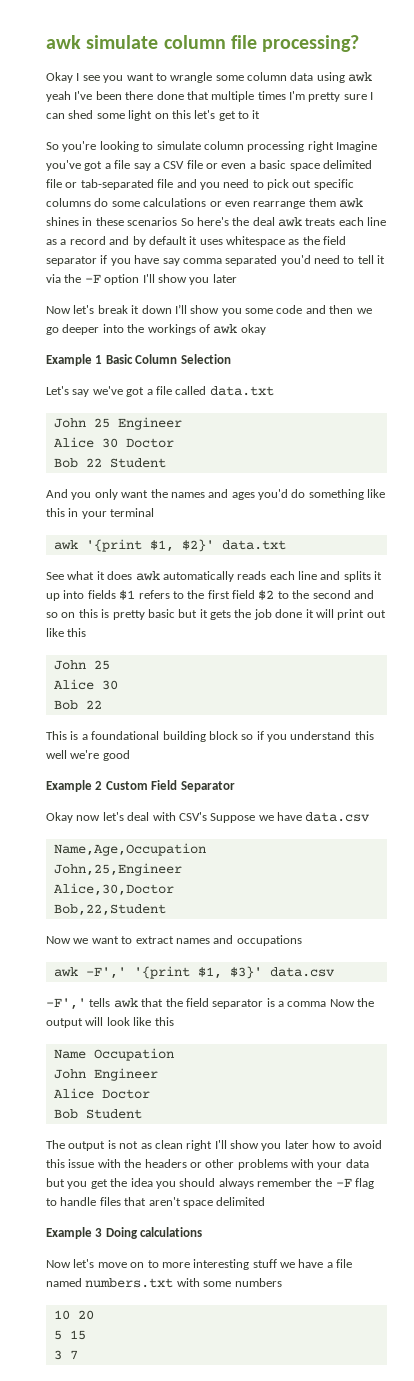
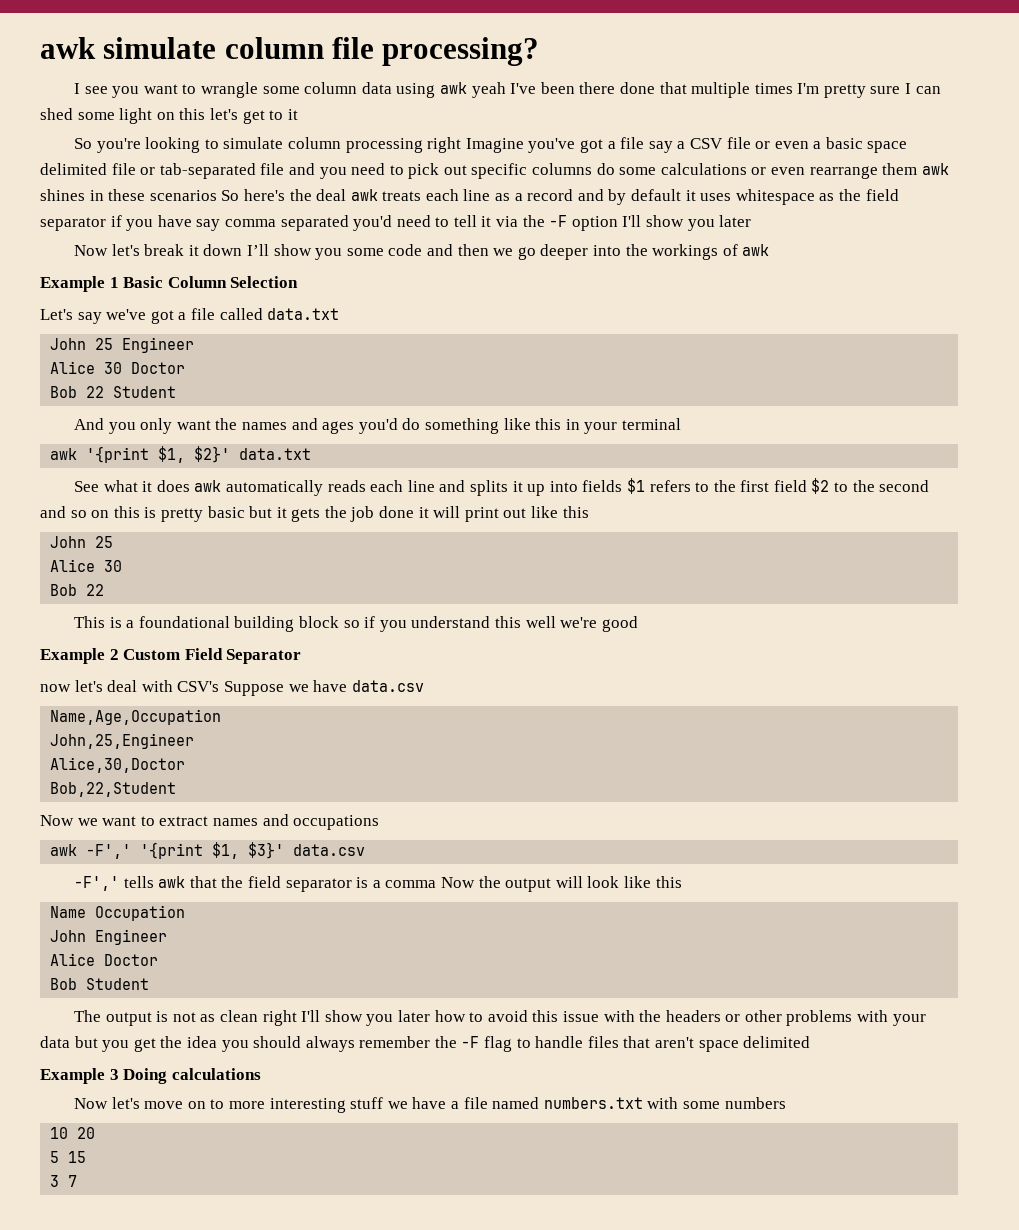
- Okay I see you want to wrangle some column data using awk yeah I've been there done that multiple times I'm pretty sure I can shed some light on this let's get to it
+ I see you want to wrangle some column data using awk yeah I've been there done that multiple times I'm pretty sure I can shed some light on this let's get to it
- Now let's break it down I’ll show you some code and then we go deeper into the workings of awk okay
+ Now let's break it down I’ll show you some code and then we go deeper into the workings of awk
- Okay now let's deal with CSV's Suppose we have data.csv
+ now let's deal with CSV's Suppose we have data.csv

